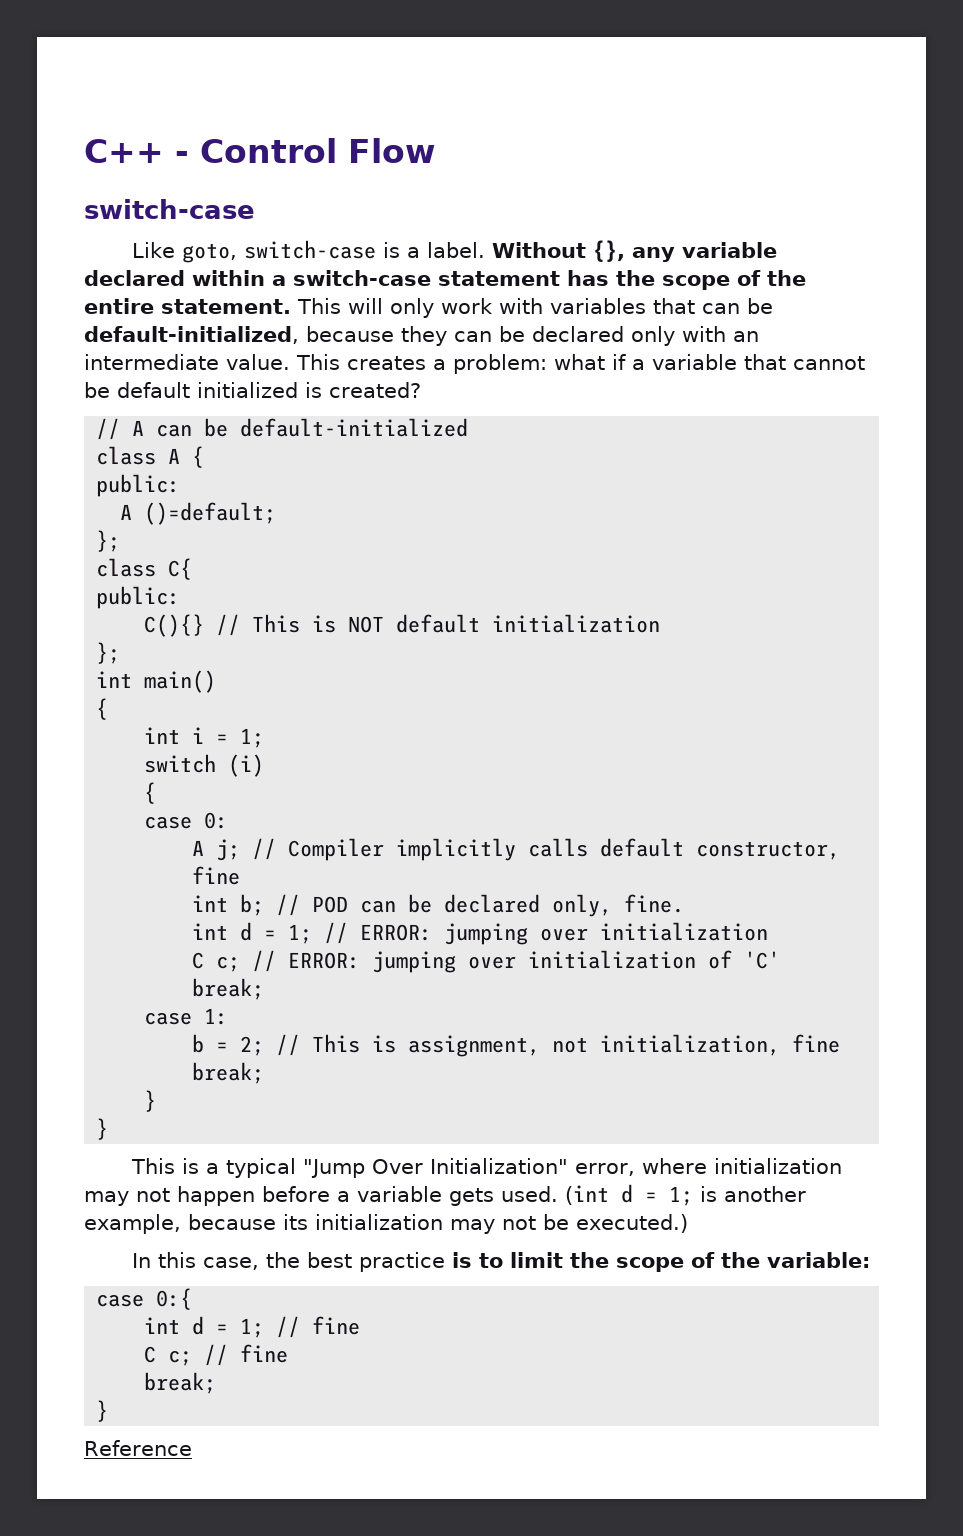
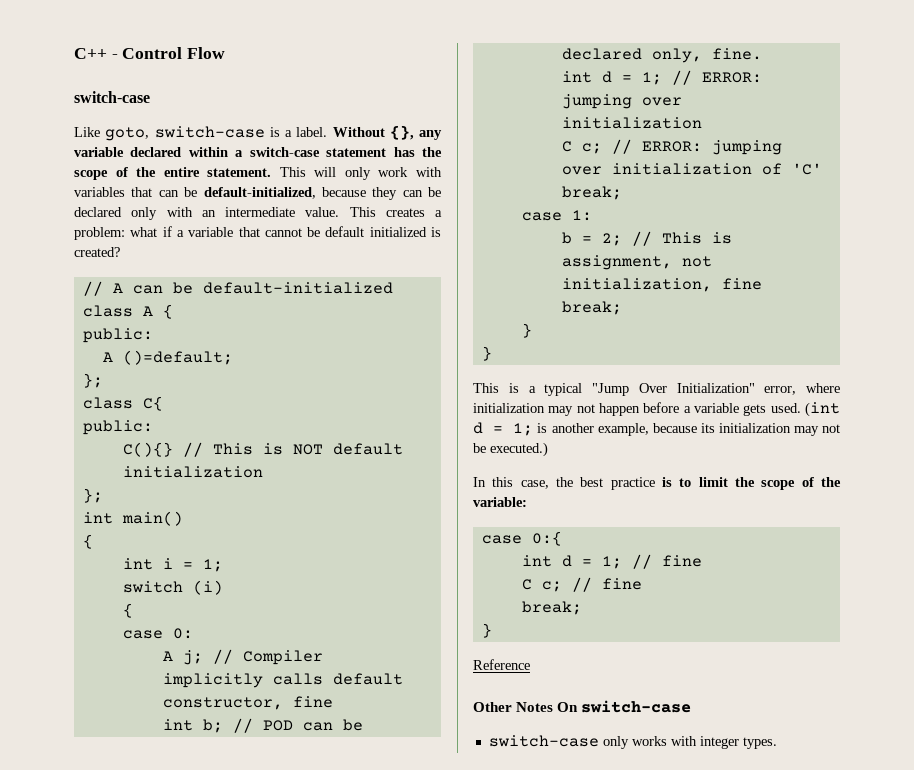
+ Other Notes On switch-case
+ switch-case only works with integer types.

